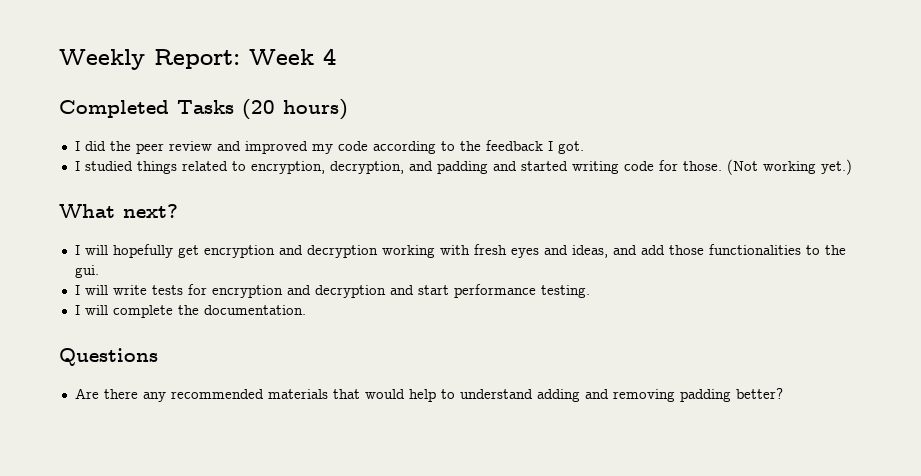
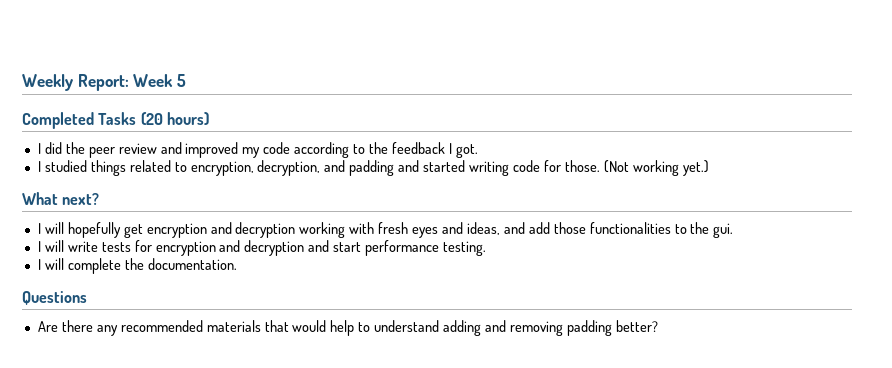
- Weekly Report: Week 4
+ Weekly Report: Week 5

